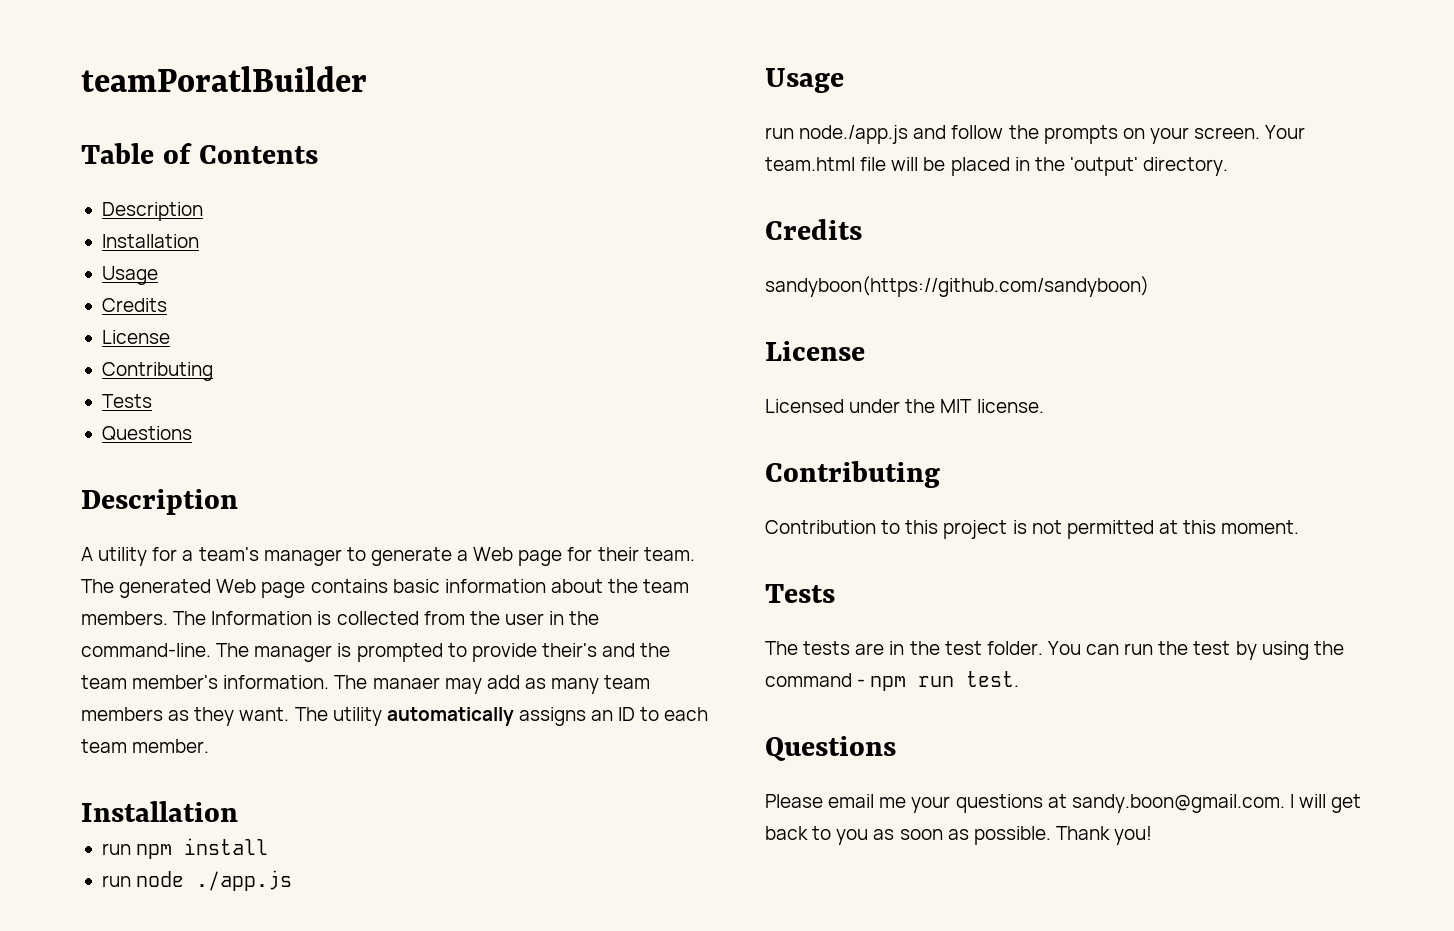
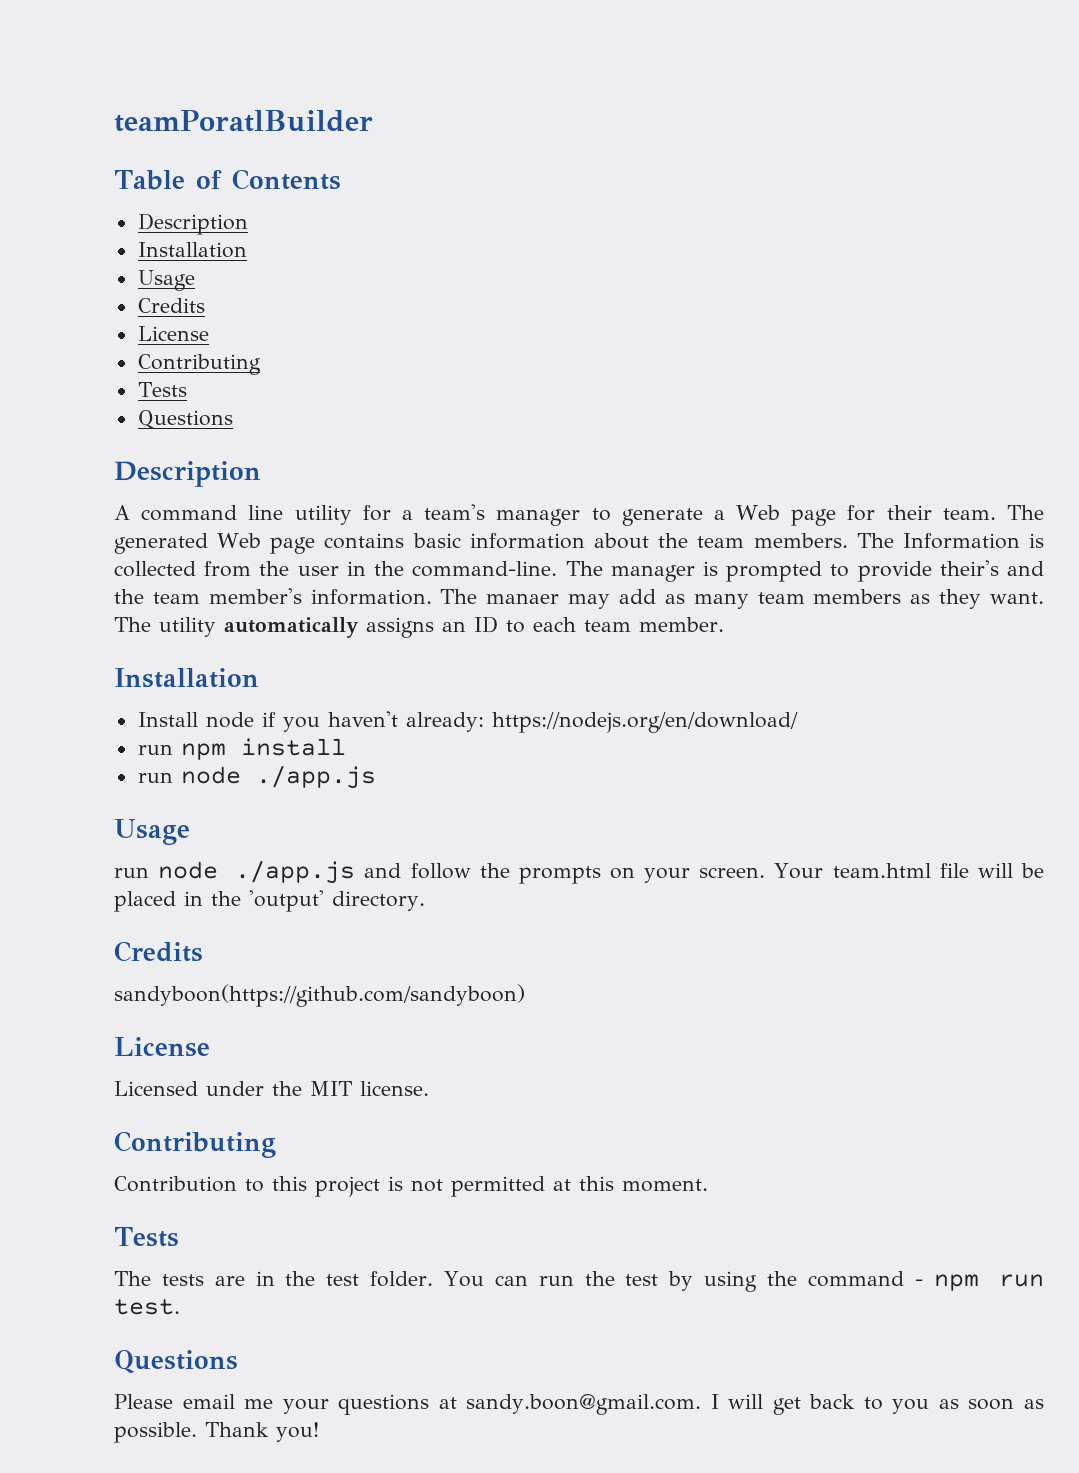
- A utility for a team's manager to generate a Web page for their team.
+ A command line utility for a team's manager to generate a Web page for their team.
+ Install node if you haven't already: https://nodejs.org/en/download/
- run node./app.js and follow the prompts on your screen.
+ run node ./app.js and follow the prompts on your screen.

